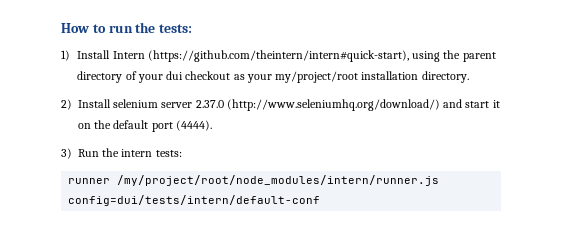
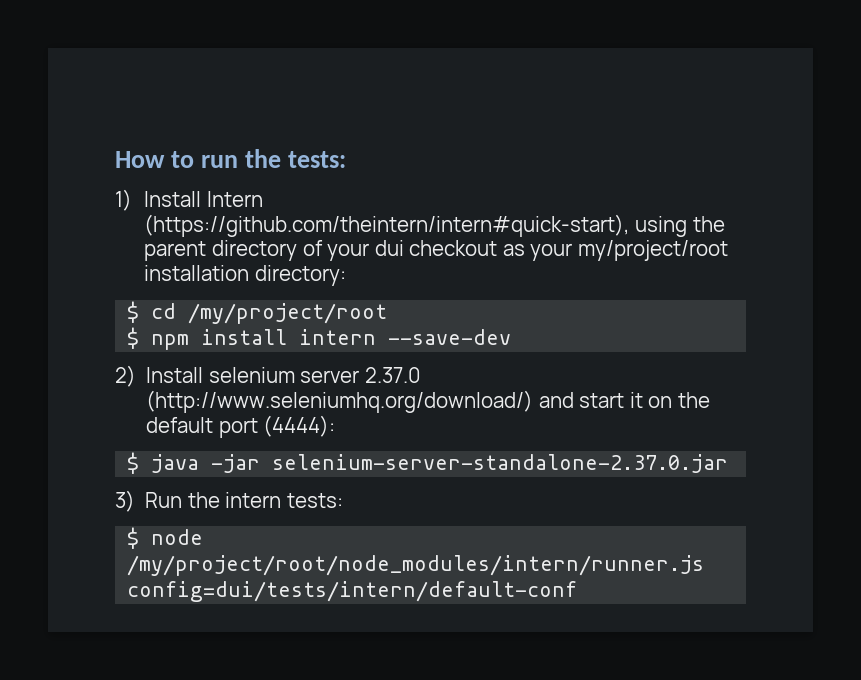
- 1) Install Intern (https://github.com/theintern/intern#quick-start), using the parent directory of your dui checkout as your my/project/root installation directory.
+ 1) Install Intern (https://github.com/theintern/intern#quick-start), using the parent directory of your dui checkout as your my/project/root installation directory:
+ $ cd /my/project/root
+ $ npm install intern --save-dev
- 2) Install selenium server 2.37.0 (http://www.seleniumhq.org/download/) and start it on the default port (4444).
+ 2) Install selenium server 2.37.0 (http://www.seleniumhq.org/download/) and start it on the default port (4444):
+ $ java -jar selenium-server-standalone-2.37.0.jar
- runner /my/project/root/node_modules/intern/runner.js config=dui/tests/intern/default-conf
+ $ node /my/project/root/node_modules/intern/runner.js config=dui/tests/intern/default-conf

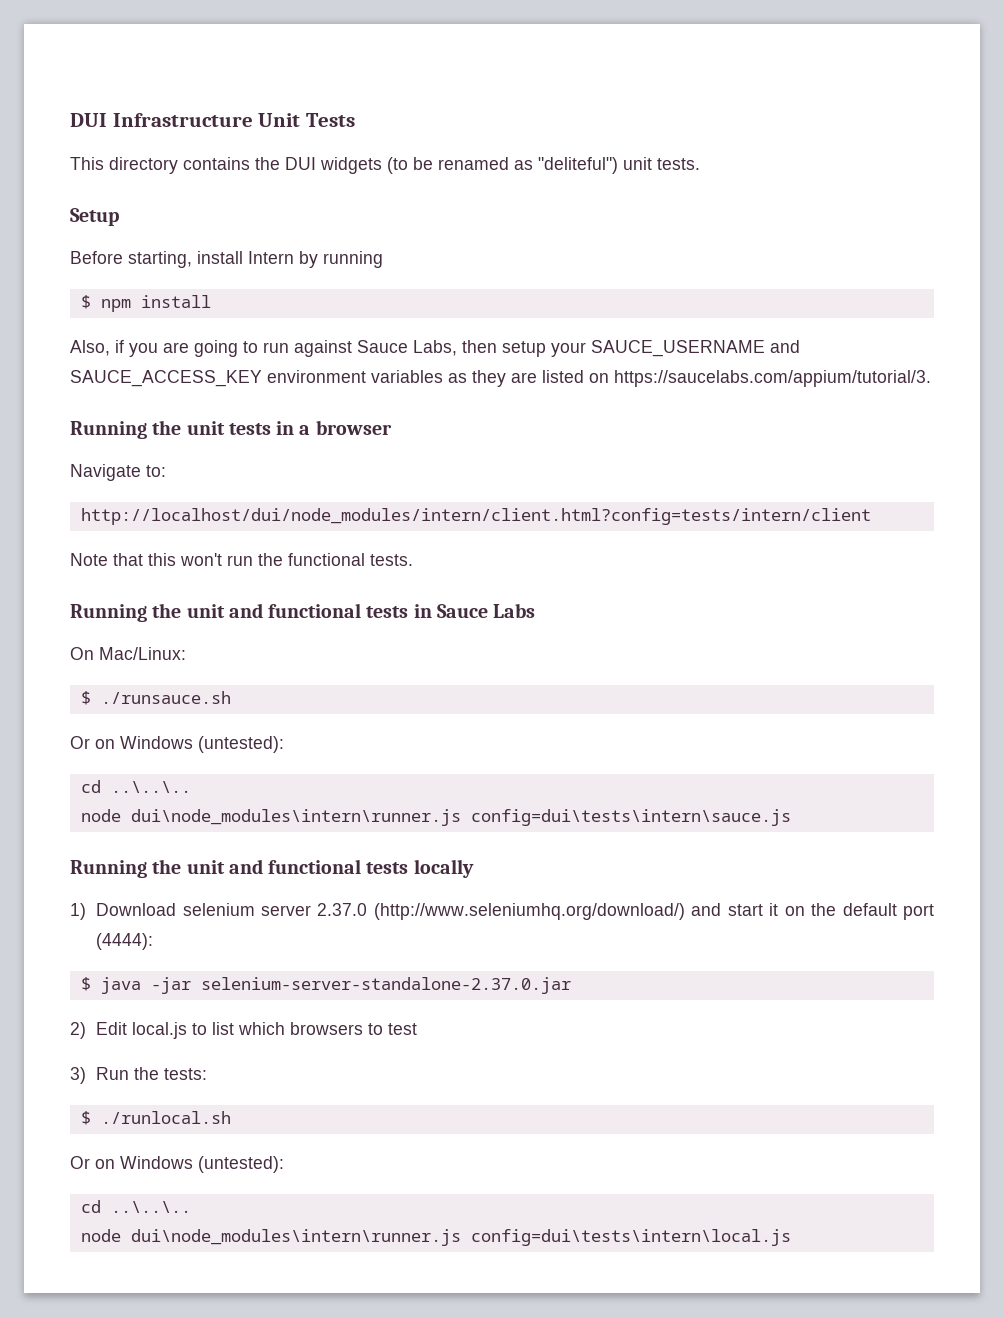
- How to run the tests:
- 1) Install Intern (https://github.com/theintern/intern#quick-start), using the parent directory of your dui checkout as your my/project/root installation directory:
- $ cd /my/project/root
- $ npm install intern --save-dev
- 2) Install selenium server 2.37.0 (http://www.seleniumhq.org/download/) and start it on the default port (4444):
+ DUI Infrastructure Unit Tests
+ This directory contains the DUI widgets (to be renamed as "deliteful") unit tests.
+ Setup
+ Before starting, install Intern by running
+ $ npm install
+ Also, if you are going to run against Sauce Labs, then setup your SAUCE_USERNAME and SAUCE_ACCESS_KEY environment variables as they are listed on https://saucelabs.com/appium/tutorial/3.
+ Running the unit tests in a browser
+ Navigate to:
+ http://localhost/dui/node_modules/intern/client.html?config=tests/intern/client
+ Note that this won't run the functional tests.
+ Running the unit and functional tests in Sauce Labs
+ On Mac/Linux:
+ $ ./runsauce.sh
+ Or on Windows (untested):
+ cd ..\..\..
+ node dui\node_modules\intern\runner.js config=dui\tests\intern\sauce.js
+ Running the unit and functional tests locally
+ 1) Download selenium server 2.37.0 (http://www.seleniumhq.org/download/) and start it on the default port (4444):
+ 2) Edit local.js to list which browsers to test
- 3) Run the intern tests:
+ 3) Run the tests:
- $ node /my/project/root/node_modules/intern/runner.js config=dui/tests/intern/default-conf
+ $ ./runlocal.sh
+ Or on Windows (untested):
+ cd ..\..\..
+ node dui\node_modules\intern\runner.js config=dui\tests\intern\local.js

